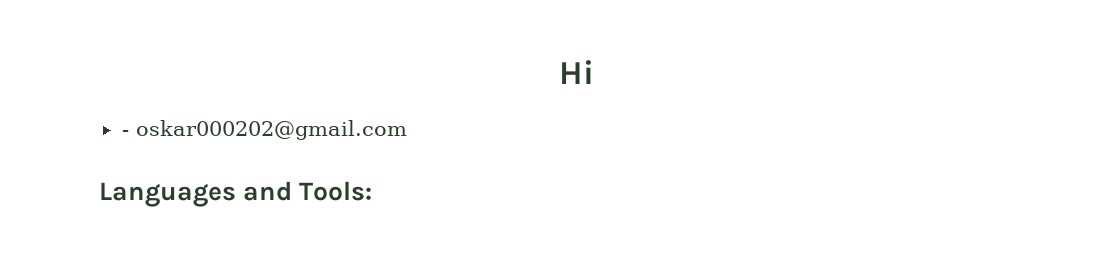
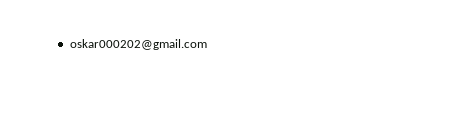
- Hi
- - oskar000202@gmail.com
+ oskar000202@gmail.com
- Languages and Tools:

